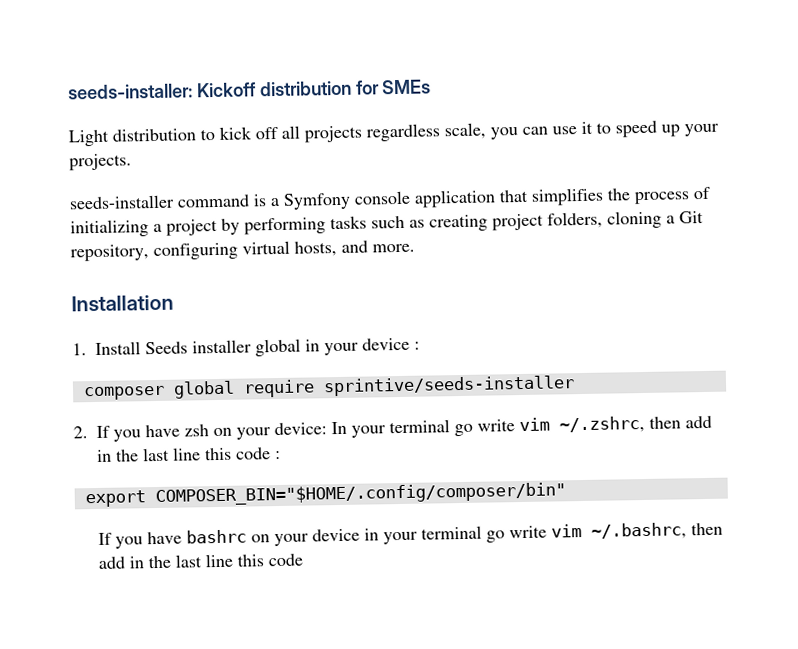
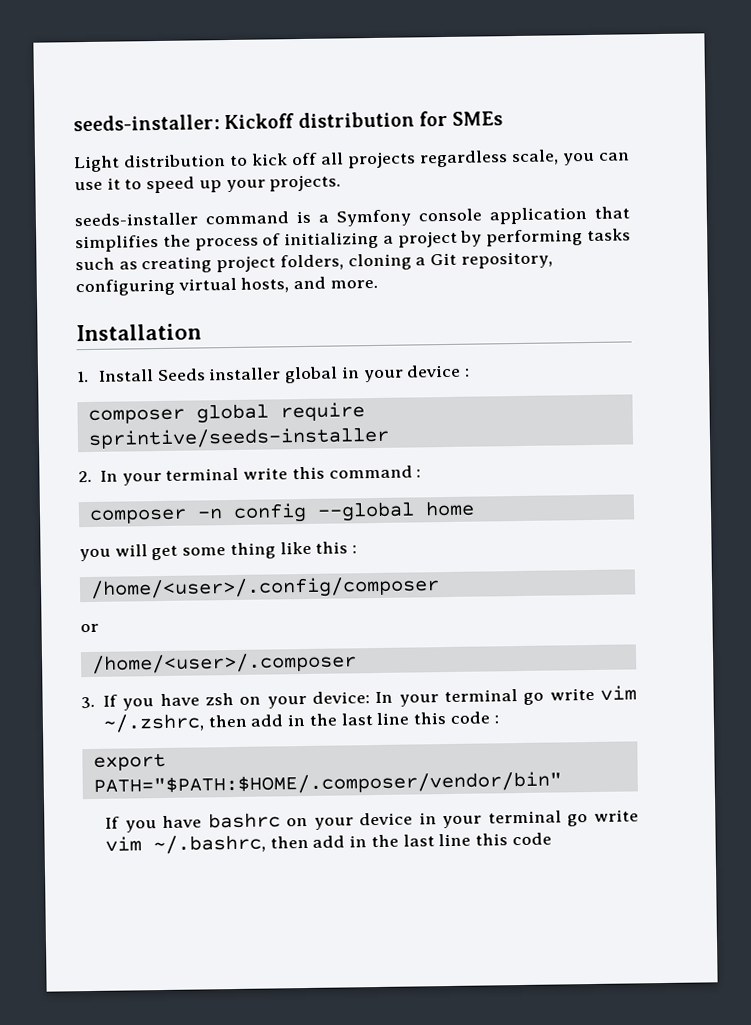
- 2. If you have zsh on your device: In your terminal go write vim ~/.zshrc, then add in the last line this code :
+ 2. In your terminal write this command :
+ composer -n config --global home
+ you will get some thing like this :
+ /home/<user>/.config/composer
+ or
+ /home/<user>/.composer
+ 3. If you have zsh on your device: In your terminal go write vim ~/.zshrc, then add in the last line this code :
- export COMPOSER_BIN="$HOME/.config/composer/bin"
+ export PATH="$PATH:$HOME/.composer/vendor/bin"

